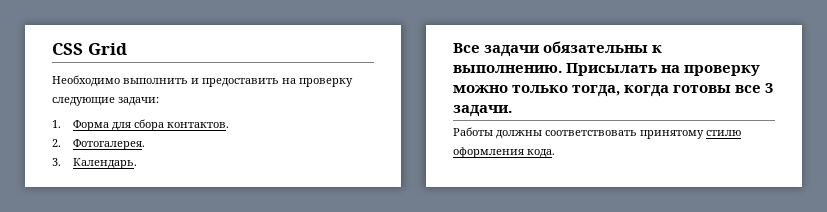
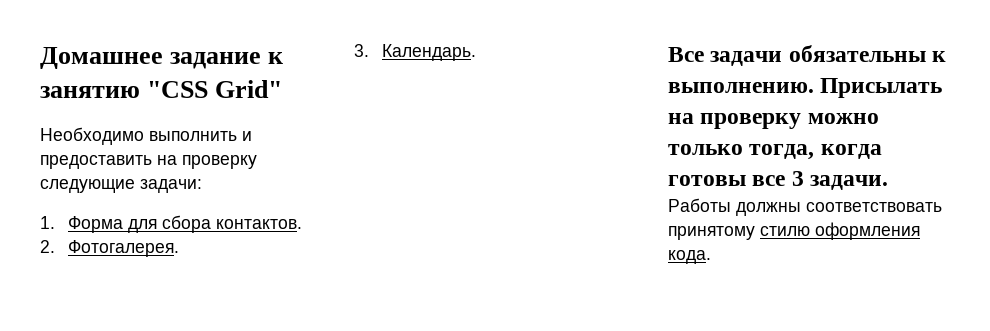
- CSS Grid
+ Домашнее задание к занятию "CSS Grid"

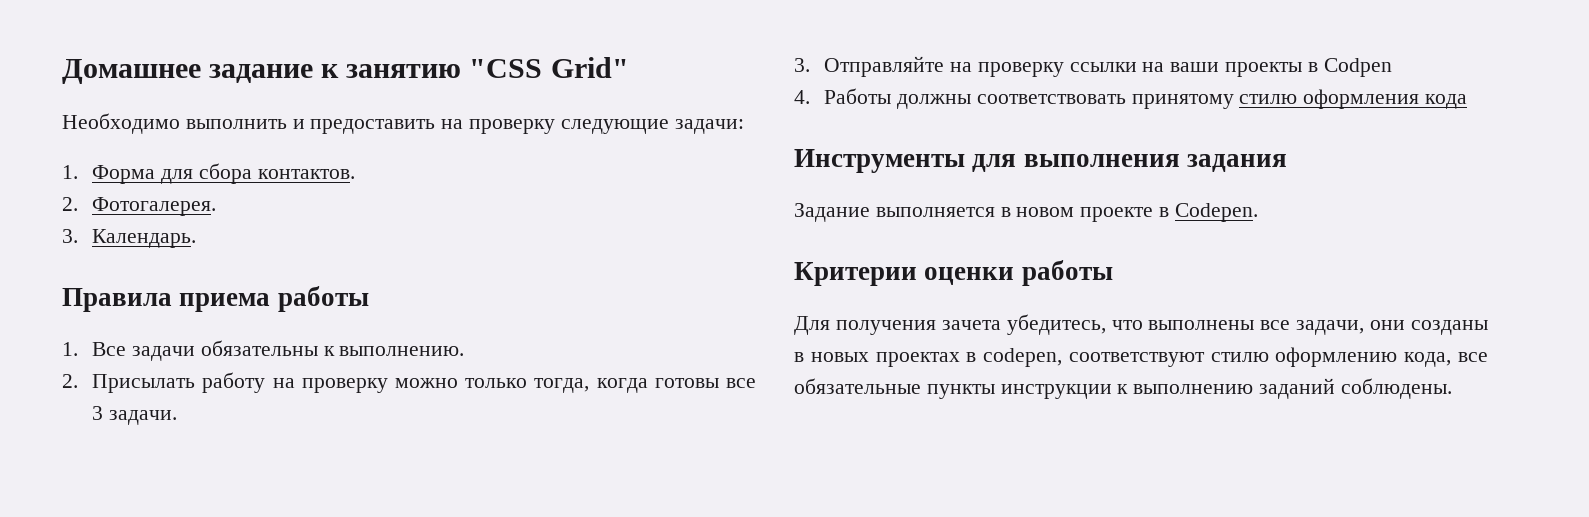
- Все задачи обязательны к выполнению. Присылать на проверку можно только тогда, когда готовы все 3 задачи.
+ Правила приема работы
+ 1. Все задачи обязательны к выполнению.
+ 2. Присылать работу на проверку можно только тогда, когда готовы все 3 задачи.
- Работы должны соответствовать принятому стилю оформления кода.
+ 3. Отправляйте на проверку ссылки на ваши проекты в Codpen
+ 4. Работы должны соответствовать принятому стилю оформления кода
+ Инструменты для выполнения задания
+ Задание выполняется в новом проекте в Codepen.
+ Критерии оценки работы
+ Для получения зачета убедитесь, что выполнены все задачи, они созданы в новых проектах в codepen, cоответствуют стилю оформлению кода, все обязательные пункты инструкции к выполнению заданий соблюдены.

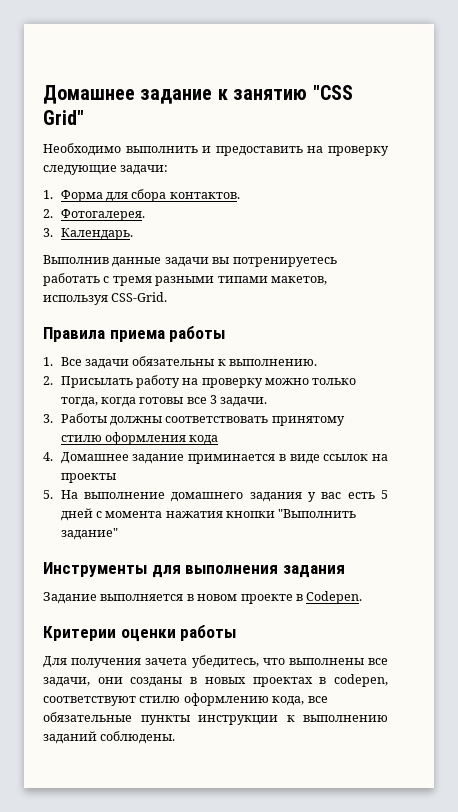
+ Выполнив данные задачи вы потренируетесь работать с тремя разными типами макетов, используя CSS-Grid.
- 3. Отправляйте на проверку ссылки на ваши проекты в Codpen
- 4. Работы должны соответствовать принятому стилю оформления кода
+ 3. Работы должны соответствовать принятому стилю оформления кода
+ 4. Домашнее задание приминается в виде ссылок на проекты
+ 5. На выполнение домашнего задания у вас есть 5 дней с момента нажатия кнопки "Выполнить задание"

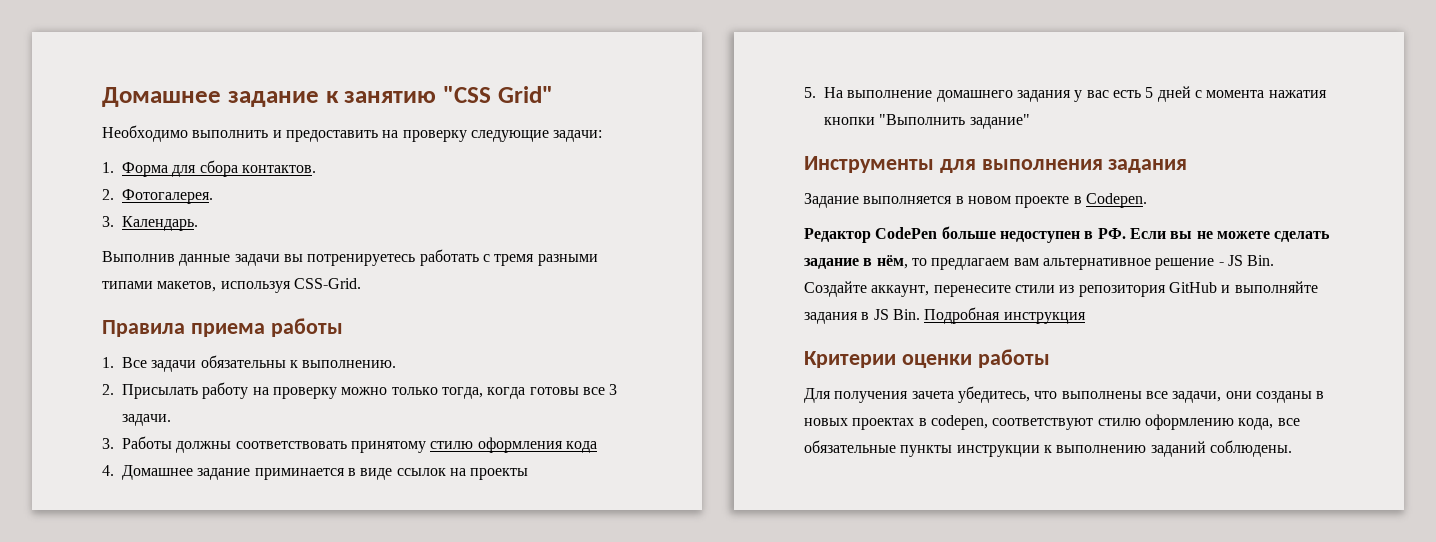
+ Редактор CodePen больше недоступен в РФ. Если вы не можете сделать задание в нём, то предлагаем вам альтернативное решение - JS Bin. Создайте аккаунт, перенесите стили из репозитория GitHub и выполняйте задания в JS Bin. Подробная инструкция

